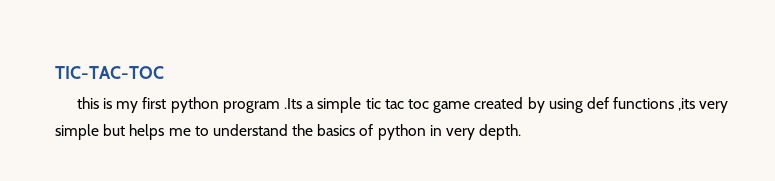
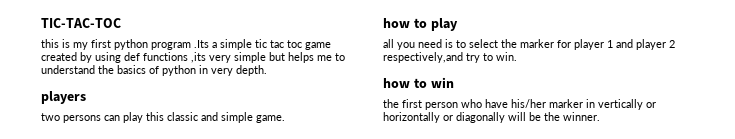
+ players
+ two persons can play this classic and simple game.
+ how to play
+ all you need is to select the marker for player 1 and player 2 respectively,and try to win.
+ how to win
+ the first person who have his/her marker in vertically or horizontally or diagonally will be the winner.

